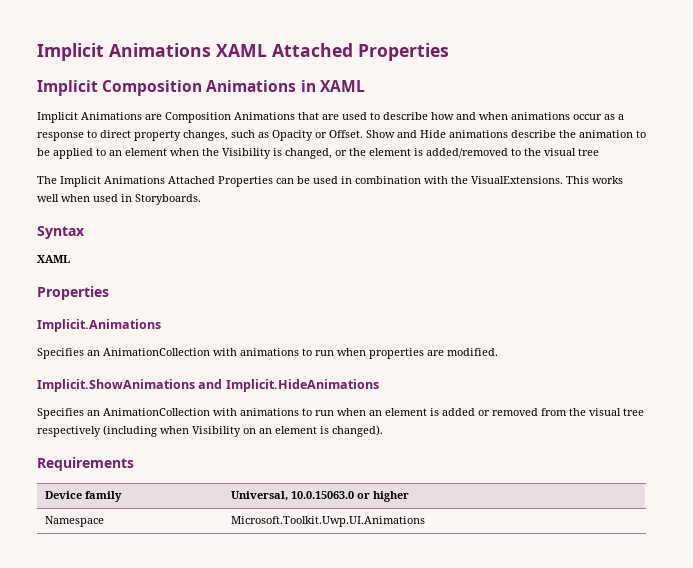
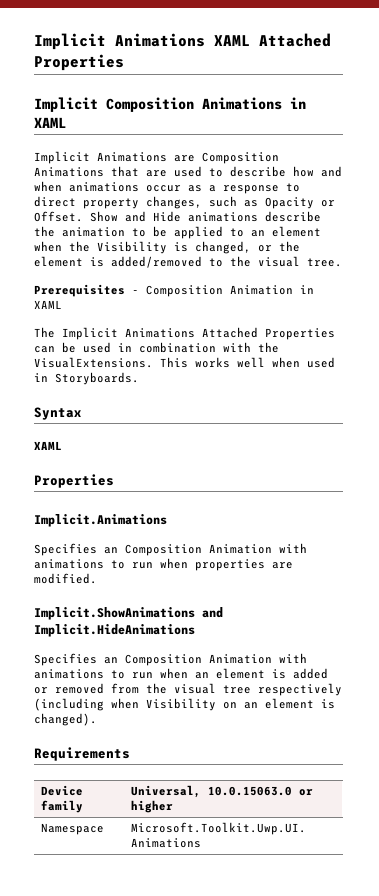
- Show and Hide animations describe the animation to be applied to an element when the Visibility is changed, or the element is added/removed to the visual tree
+ Show and Hide animations describe the animation to be applied to an element when the Visibility is changed, or the element is added/removed to the visual tree.
+ Prerequisites - Composition Animation in XAML
- Specifies an AnimationCollection with animations to run when properties are modified.
+ Specifies an Composition Animation with animations to run when properties are modified.
- Specifies an AnimationCollection with animations to run when an element is added or removed from the visual tree respectively (including when Visibility on an element is changed).
+ Specifies an Composition Animation with animations to run when an element is added or removed from the visual tree respectively (including when Visibility on an element is changed).

